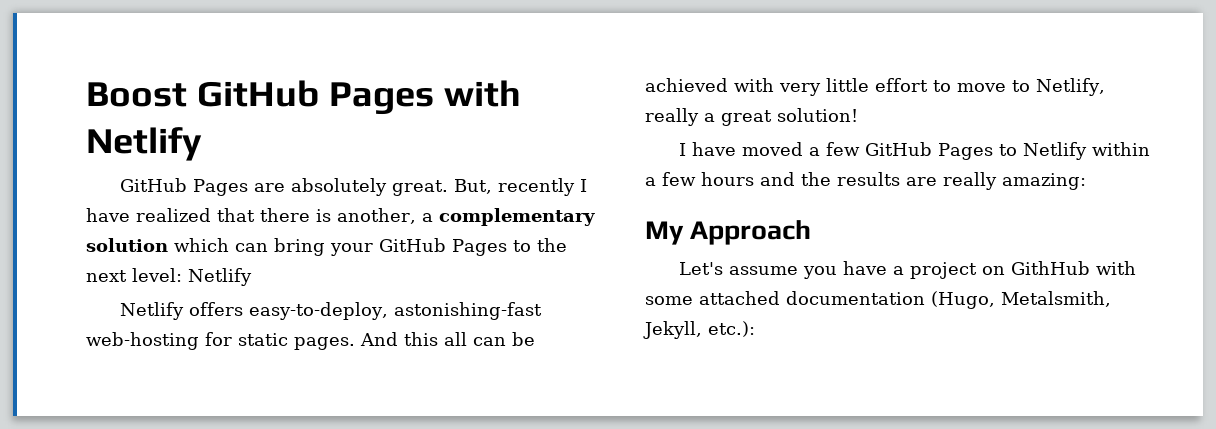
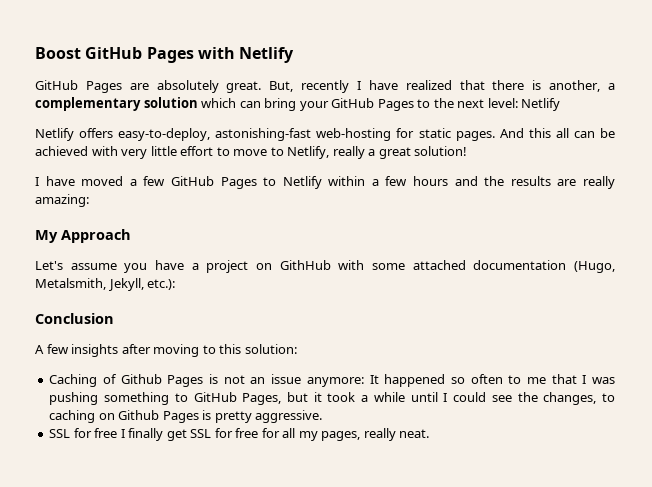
+ Conclusion
+ A few insights after moving to this solution:
+ Caching of Github Pages is not an issue anymore: It happened so often to me that I was pushing something to GitHub Pages, but it took a while until I could see the changes, to caching on Github Pages is pretty aggressive.
+ SSL for free I finally get SSL for free for all my pages, really neat.

